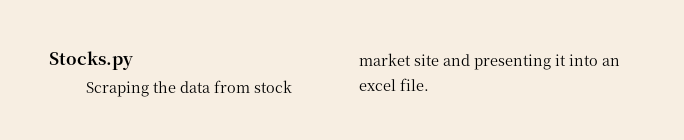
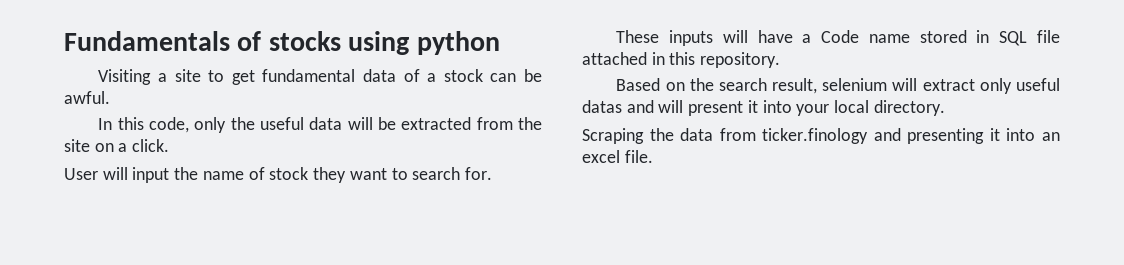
- Stocks.py
+ Fundamentals of stocks using python
+ Visiting a site to get fundamental data of a stock can be awful.
+ In this code, only the useful data will be extracted from the site on a click.
+ User will input the name of stock they want to search for.
+ These inputs will have a Code name stored in SQL file attached in this repository.
+ Based on the search result, selenium will extract only useful datas and will present it into your local directory.
- Scraping the data from stock market site and presenting it into an excel file.
+ Scraping the data from ticker.finology and presenting it into an excel file.

